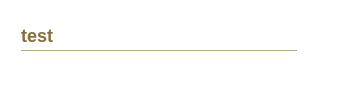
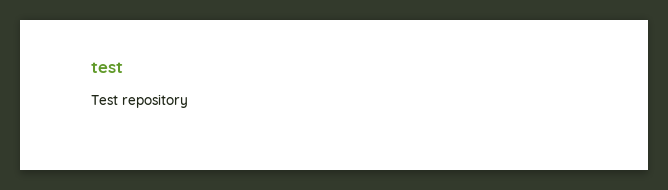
+ Test repository

